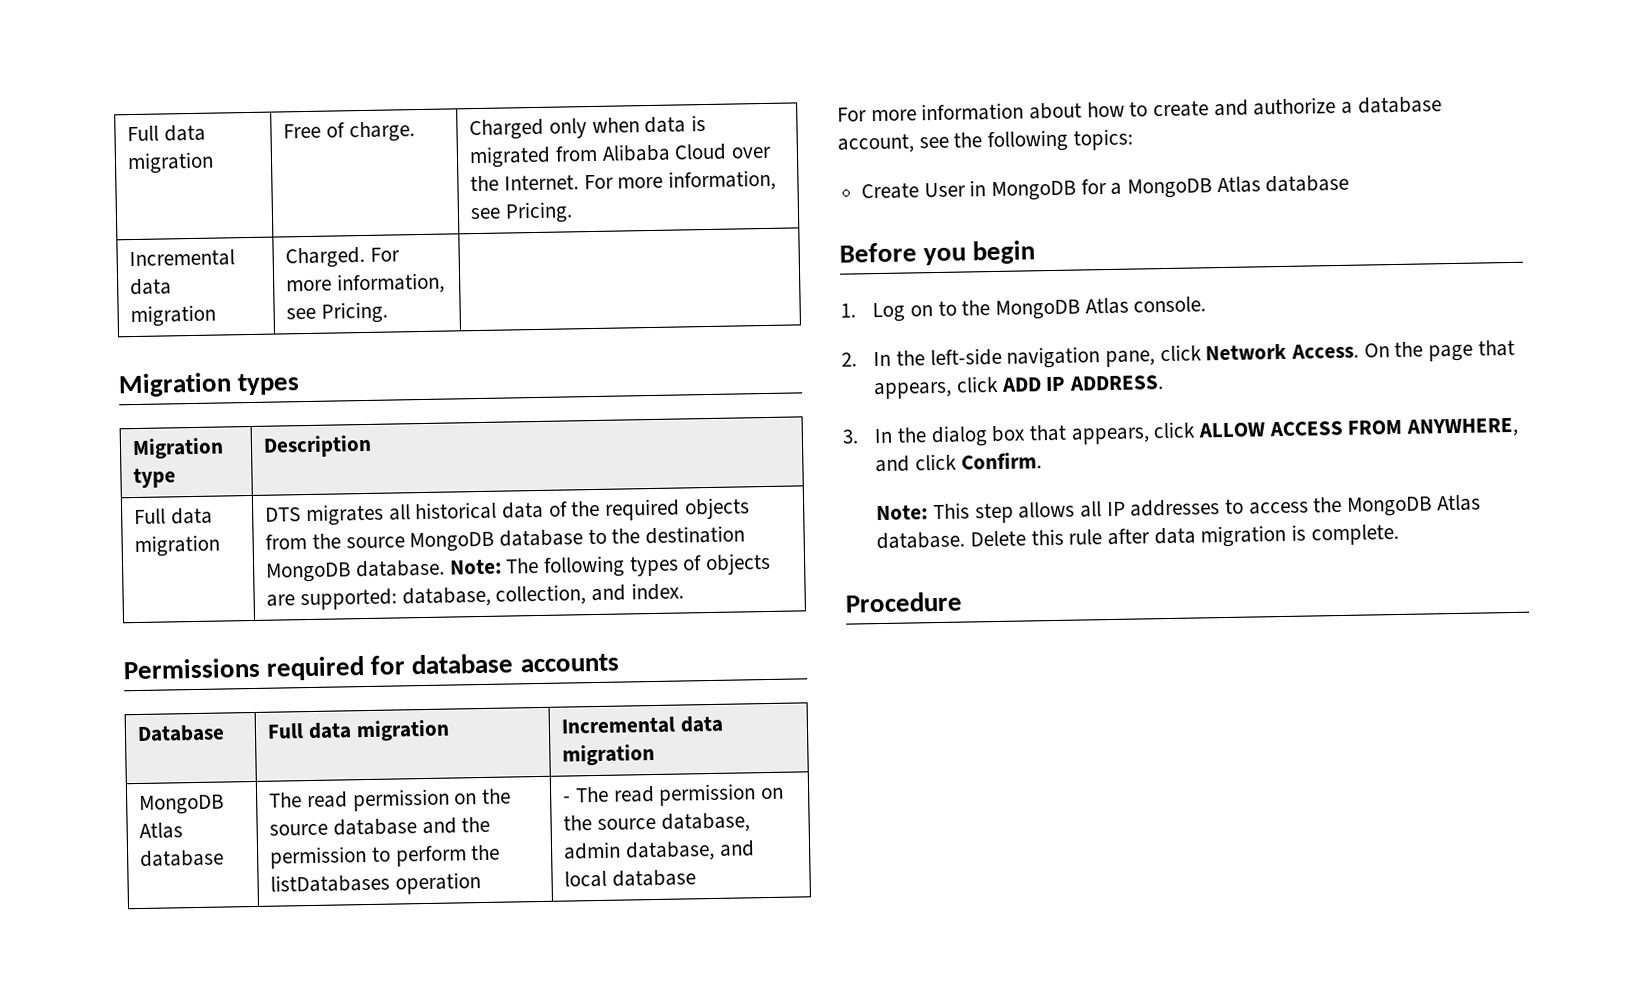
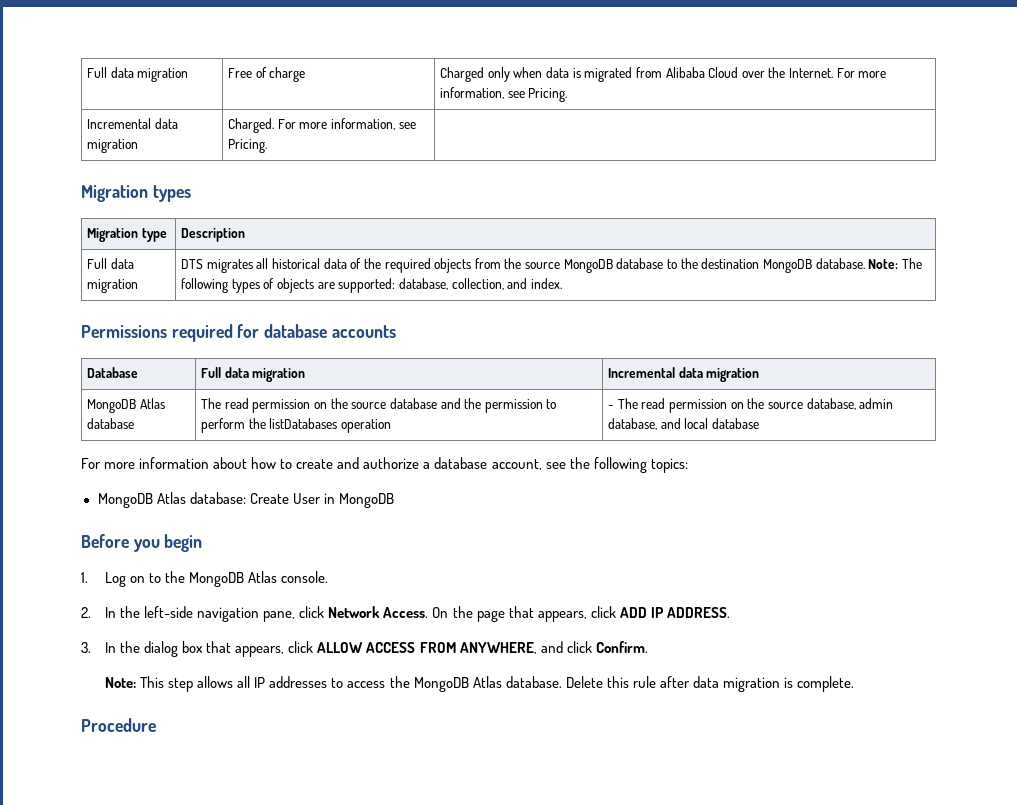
- Full data migration | Free of charge. | Charged only when data is migrated from Alibaba Cloud over the Internet. For more information, see Pricing.
+ Full data migration | Free of charge | Charged only when data is migrated from Alibaba Cloud over the Internet. For more information, see Pricing.
- Create User in MongoDB for a MongoDB Atlas database
+ MongoDB Atlas database: Create User in MongoDB

